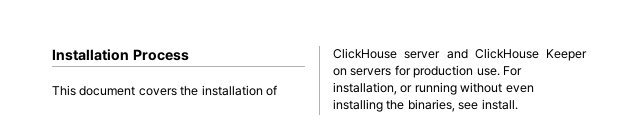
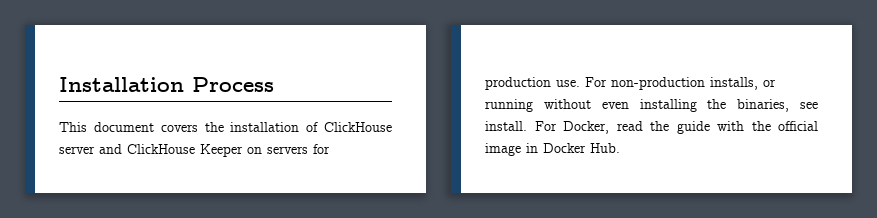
- For installation, or running without even installing the binaries, see install.
+ For non-production installs, or running without even installing the binaries, see install.
+ For Docker, read the guide with the official image in Docker Hub.

